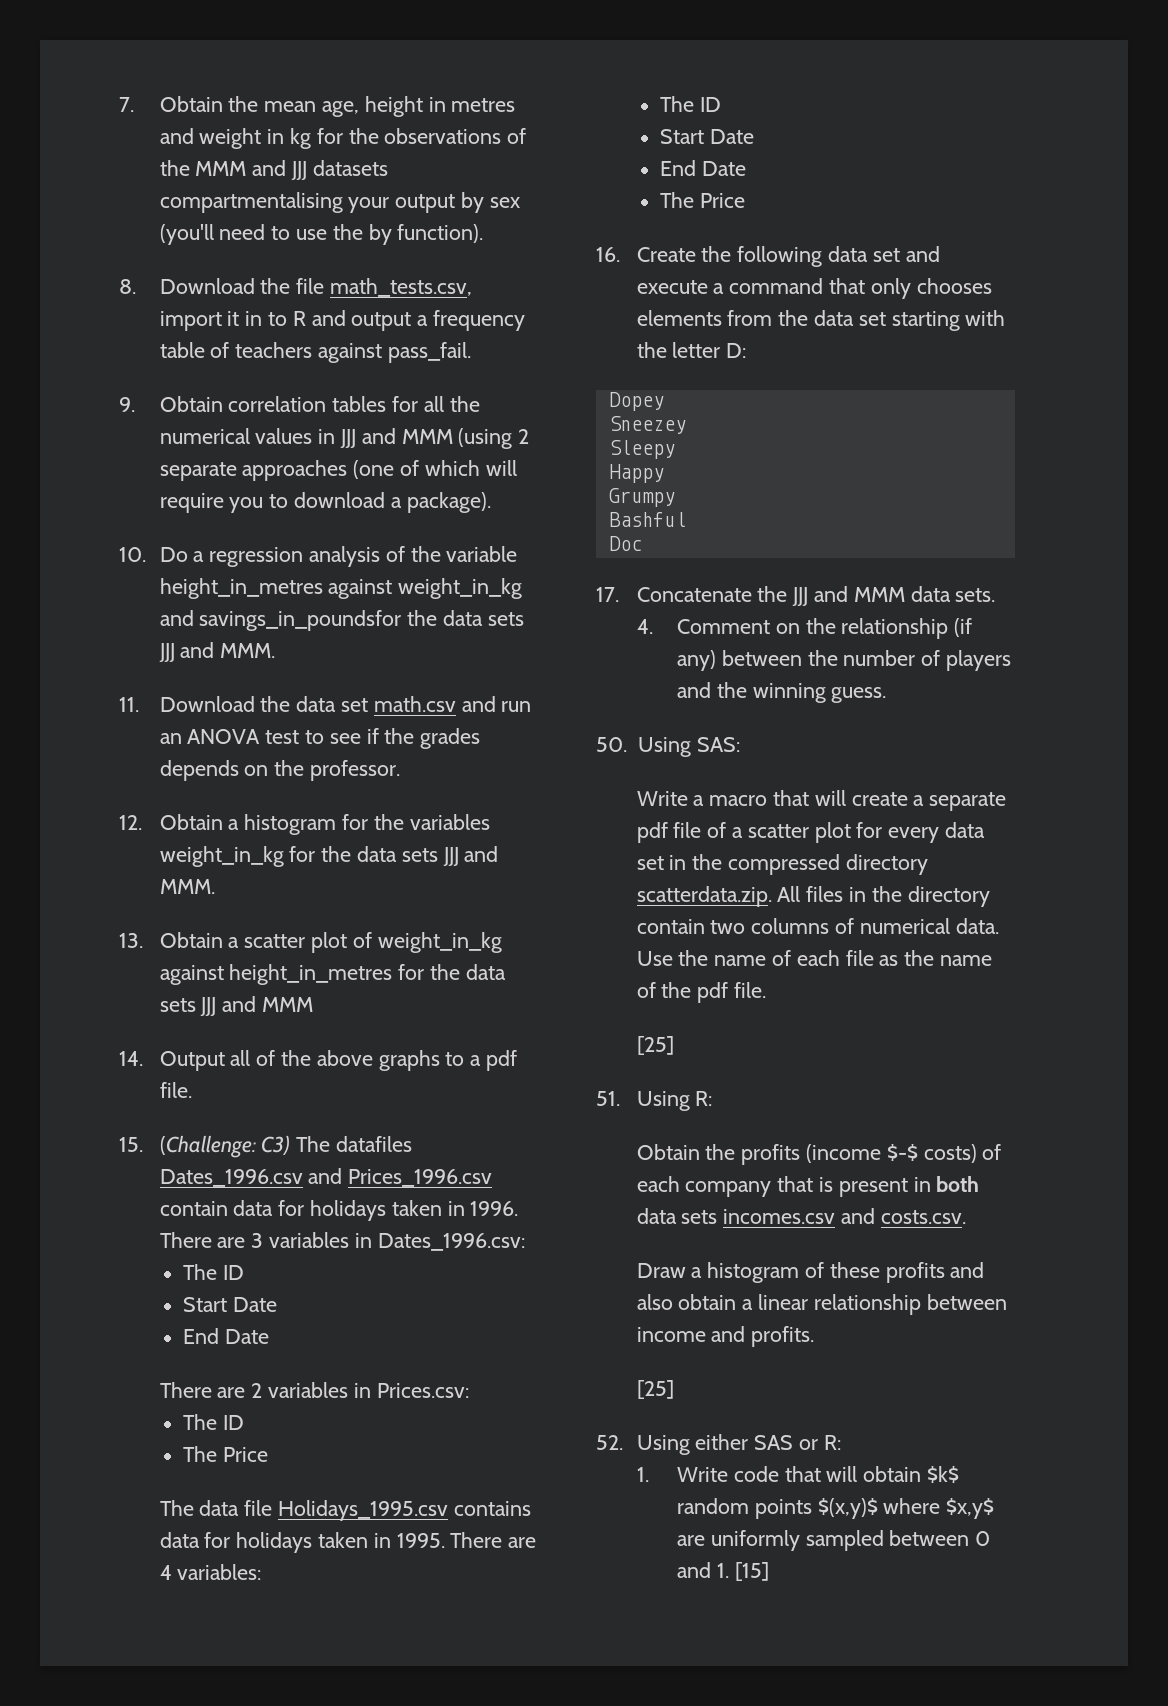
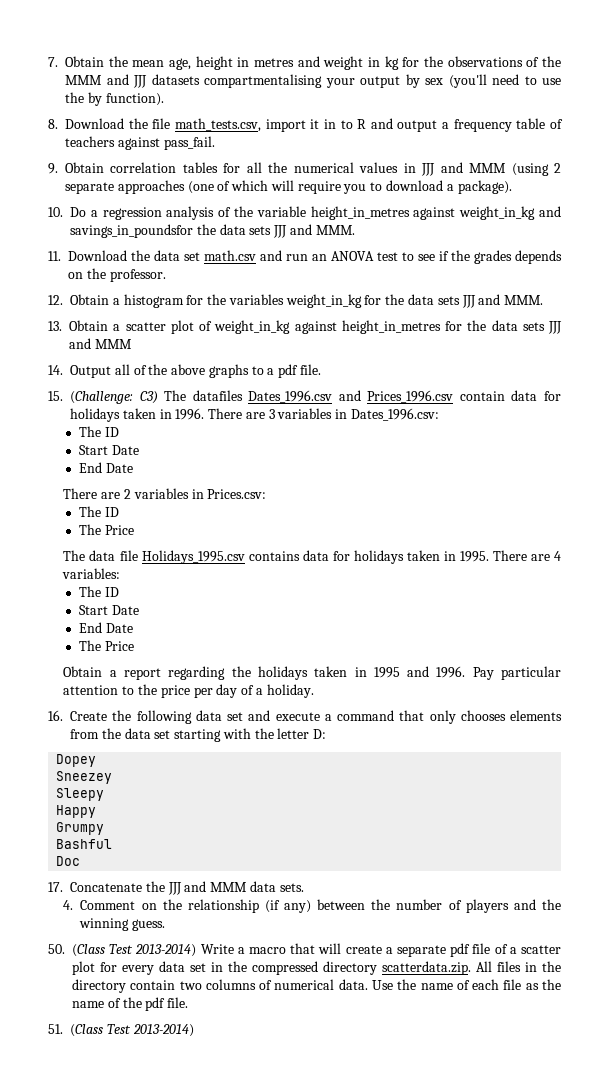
+ Obtain a report regarding the holidays taken in 1995 and 1996. Pay particular attention to the price per day of a holiday.
- 50. Using SAS:
- Write a macro that will create a separate pdf file of a scatter plot for every data set in the compressed directory scatterdata.zip. All files in the directory contain two columns of numerical data.
+ 50. (Class Test 2013-2014) Write a macro that will create a separate pdf file of a scatter plot for every data set in the compressed directory scatterdata.zip. All files in the directory contain two columns of numerical data.
  Use the name of each file as the name of the pdf file.
- [25]
- 51. Using R:
- Obtain the profits (income $-$ costs) of each company that is present in both data sets incomes.csv and costs.csv.
- Draw a histogram of these profits and also obtain a linear relationship between income and profits.
- [25]
- 52. Using either SAS or R:
- 1. Write code that will obtain $k$ random points $(x,y)$ where $x,y$ are uniformly sampled between 0 and 1. [15]
+ 51. (Class Test 2013-2014)

